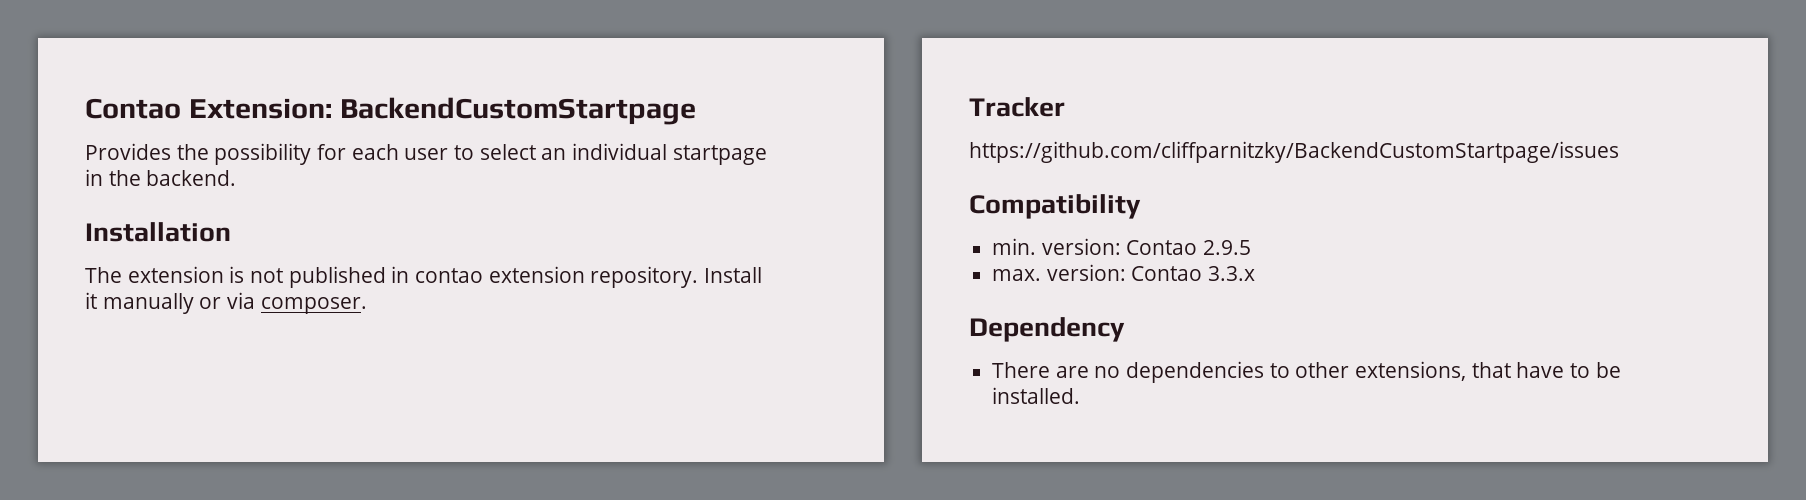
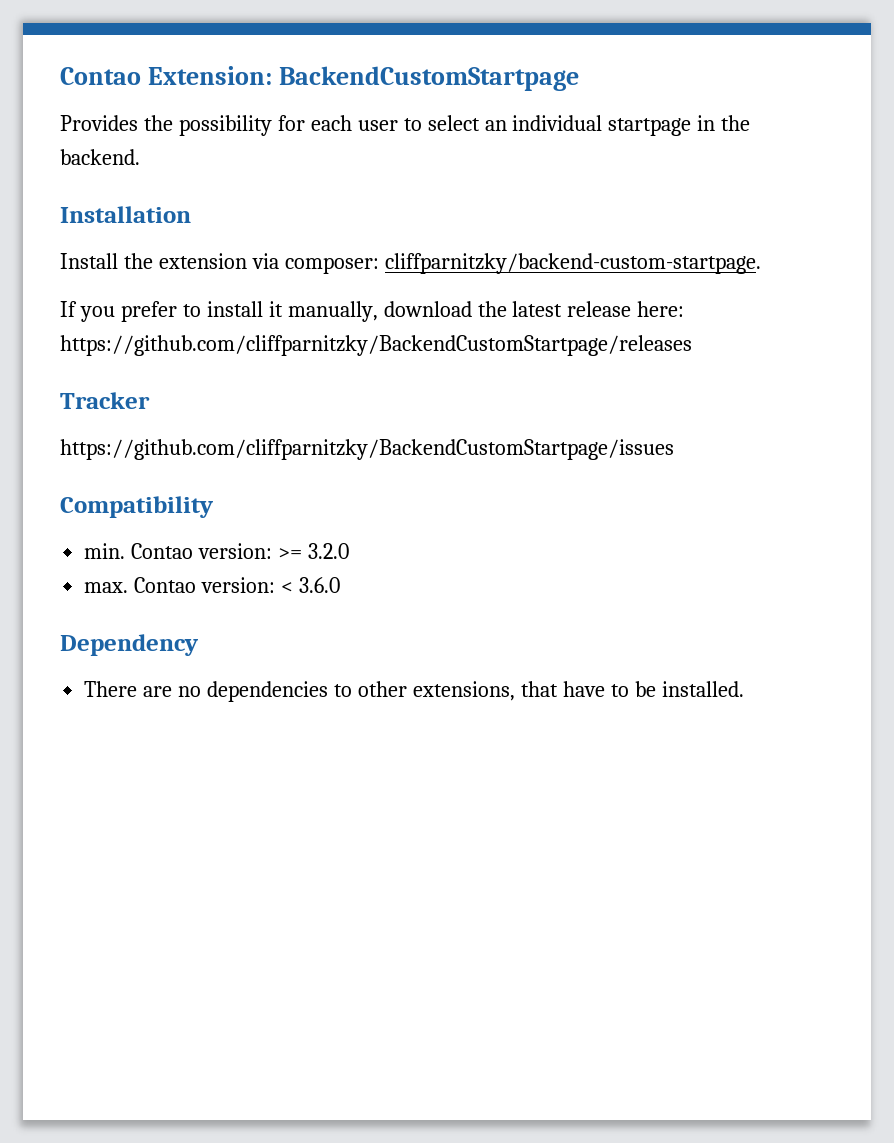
- The extension is not published in contao extension repository. Install it manually or via composer.
+ Install the extension via composer: cliffparnitzky/backend-custom-startpage.
+ If you prefer to install it manually, download the latest release here: https://github.com/cliffparnitzky/BackendCustomStartpage/releases
  Tracker
  https://github.com/cliffparnitzky/BackendCustomStartpage/issues
  Compatibility
- min. version: Contao 2.9.5
- max. version: Contao 3.3.x
+ min. Contao version: >= 3.2.0
+ max. Contao version: < 3.6.0

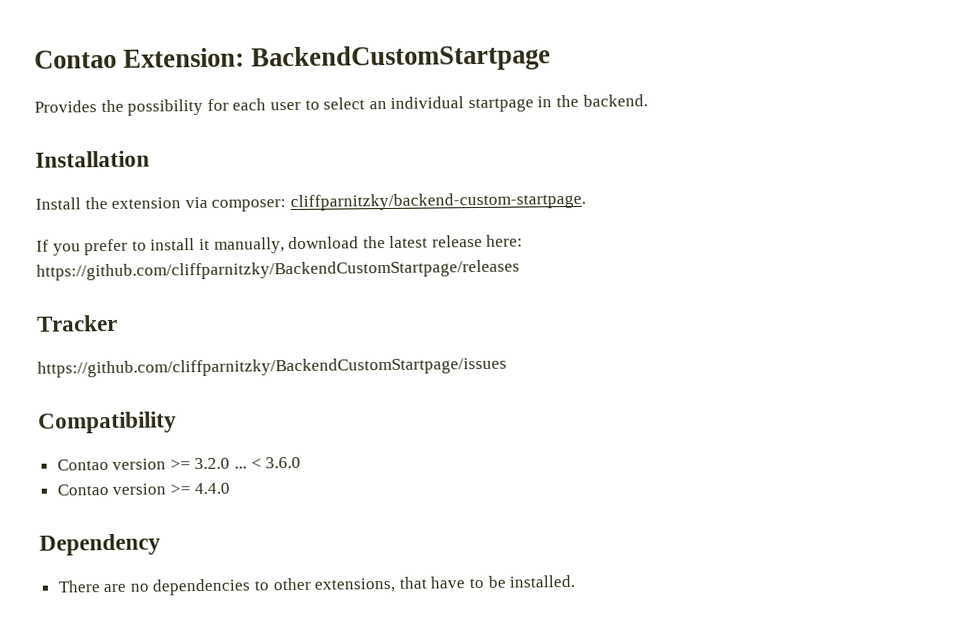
- min. Contao version: >= 3.2.0
- max. Contao version: < 3.6.0
+ Contao version >= 3.2.0 ... < 3.6.0
+ Contao version >= 4.4.0

